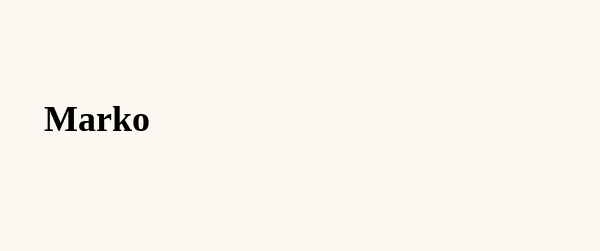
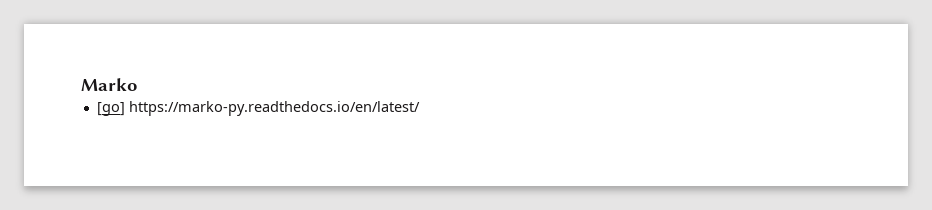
+ [go] https://marko-py.readthedocs.io/en/latest/

